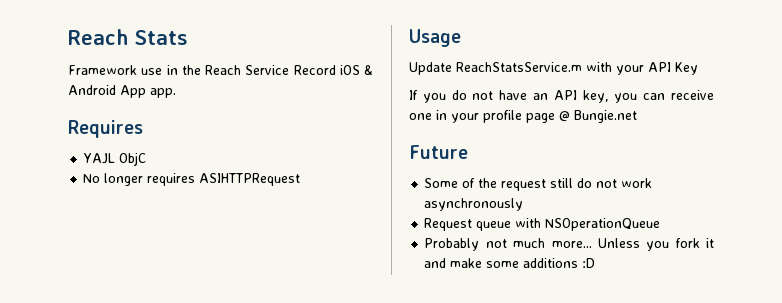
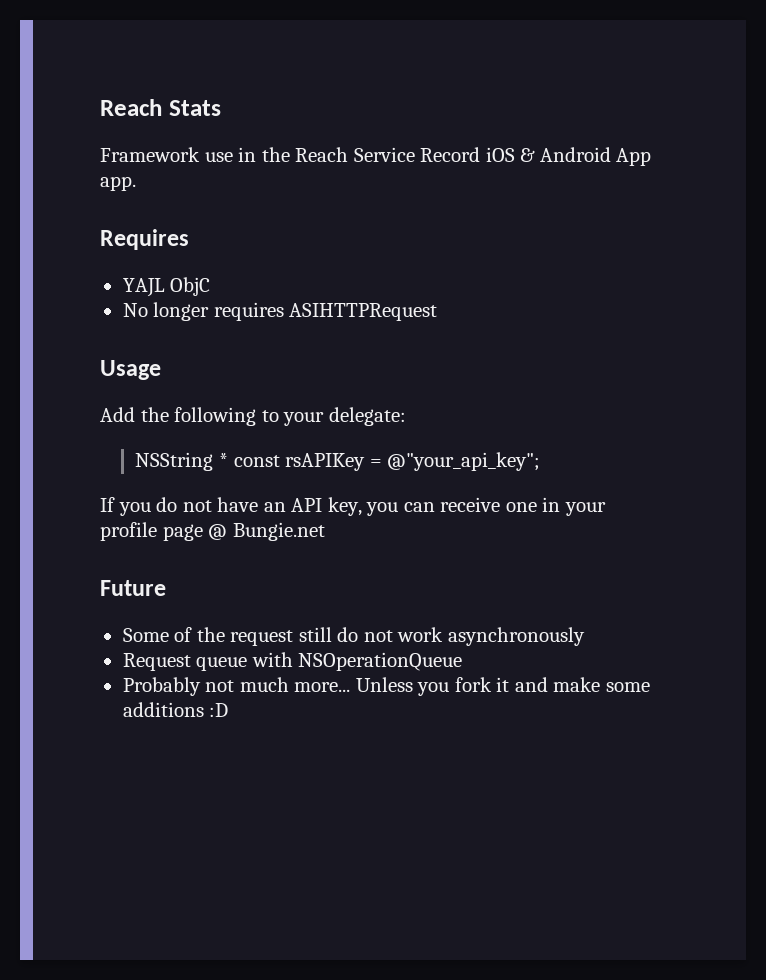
- Update ReachStatsService.m with your API Key
+ Add the following to your delegate:
+ NSString * const rsAPIKey = @"your_api_key";

